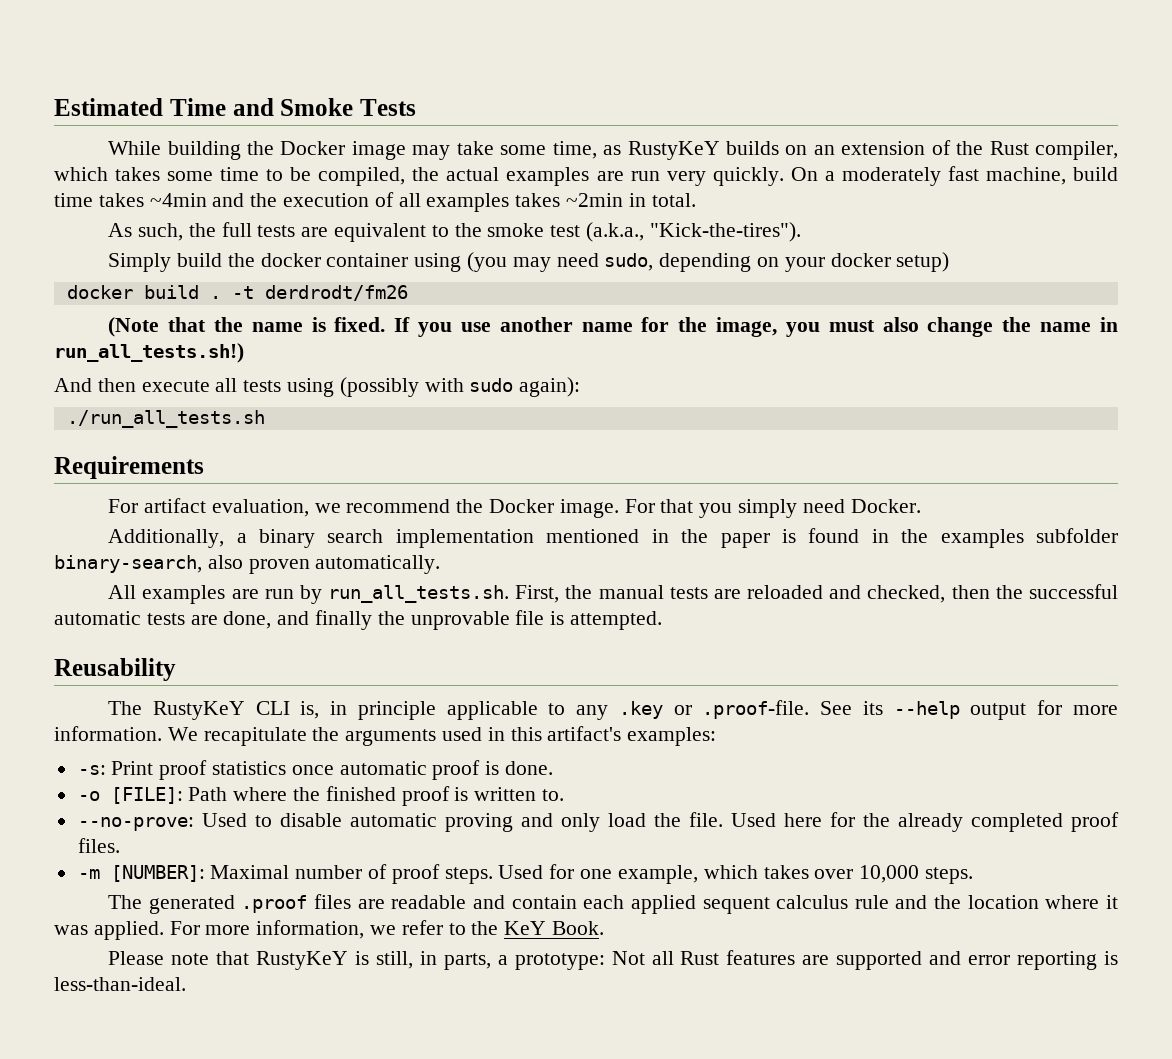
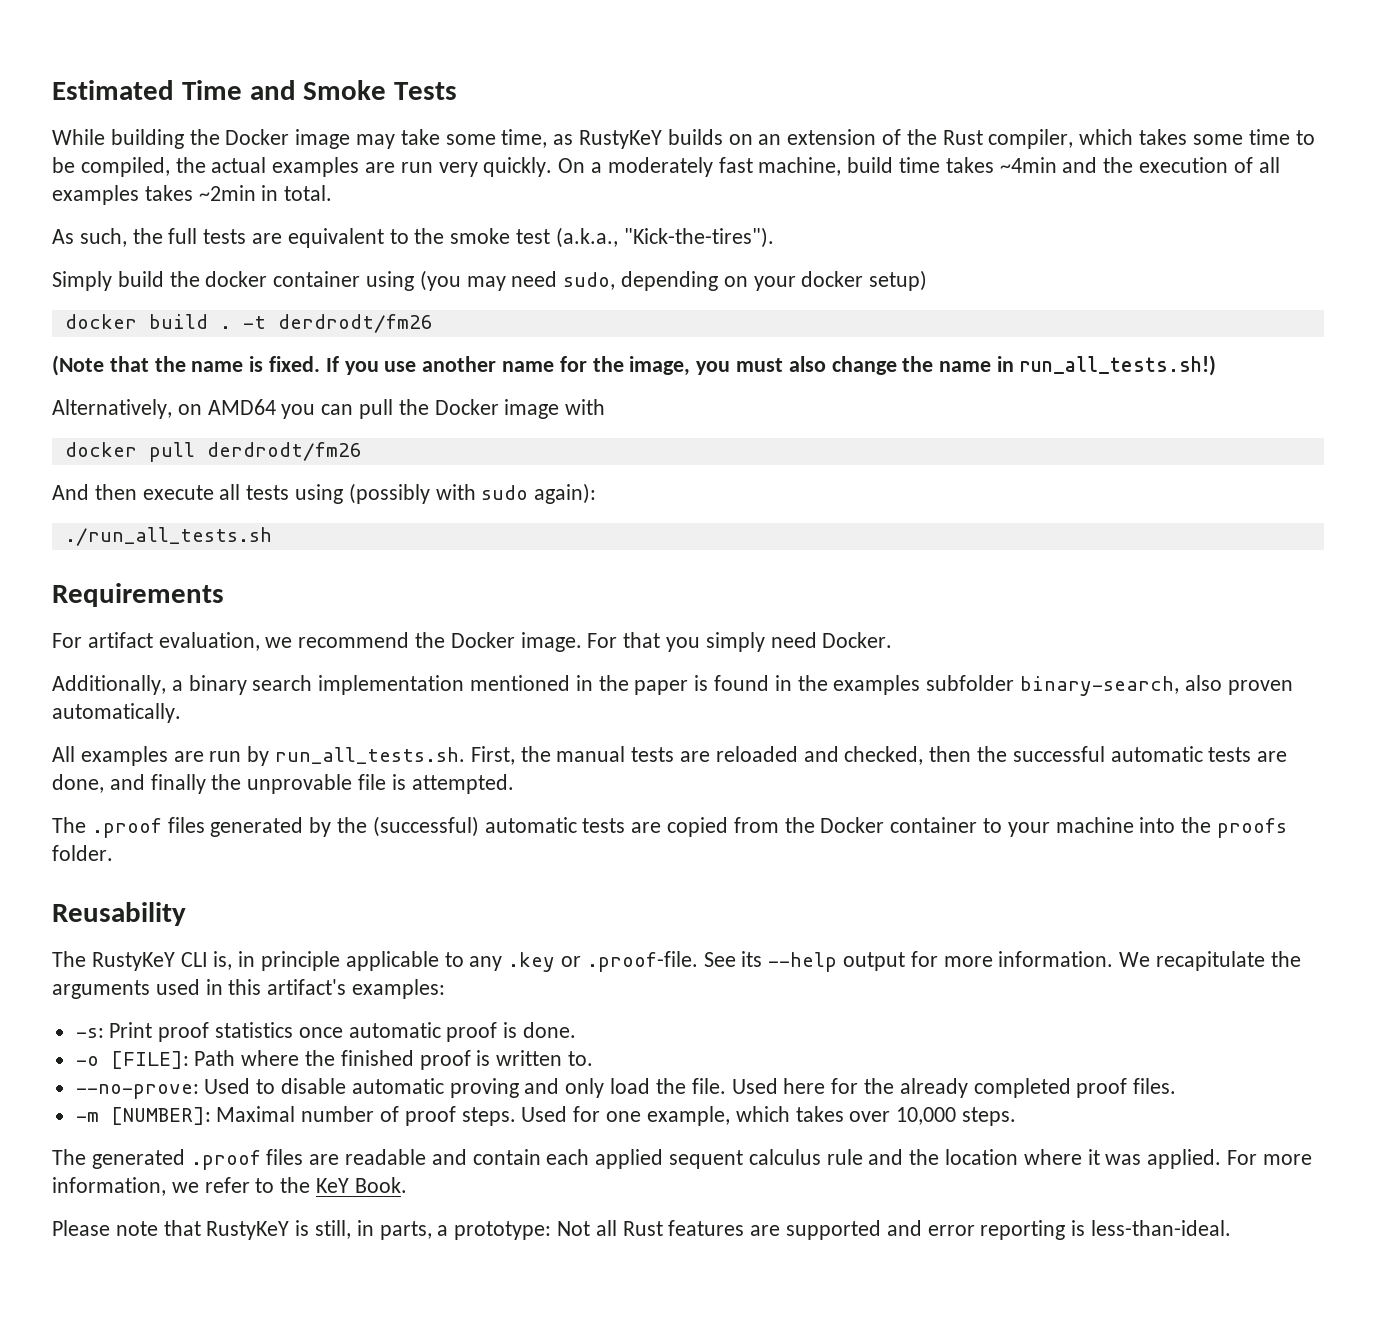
+ Alternatively, on AMD64 you can pull the Docker image with
+ docker pull derdrodt/fm26
+ The .proof files generated by the (successful) automatic tests are copied from the Docker container to your machine into the proofs folder.

